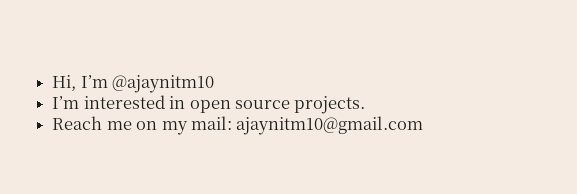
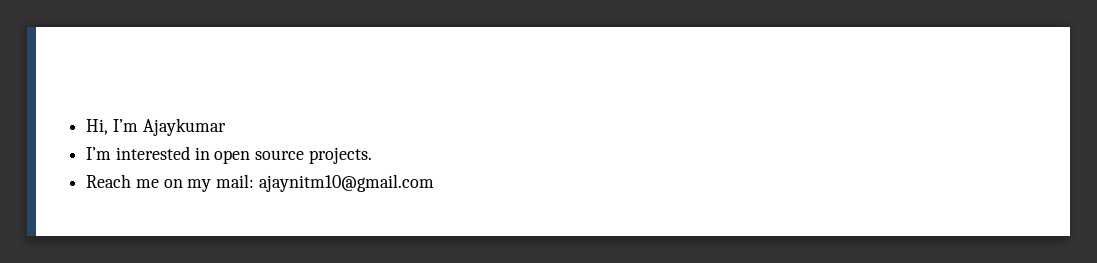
- Hi, I’m @ajaynitm10
+ Hi, I’m Ajaykumar

